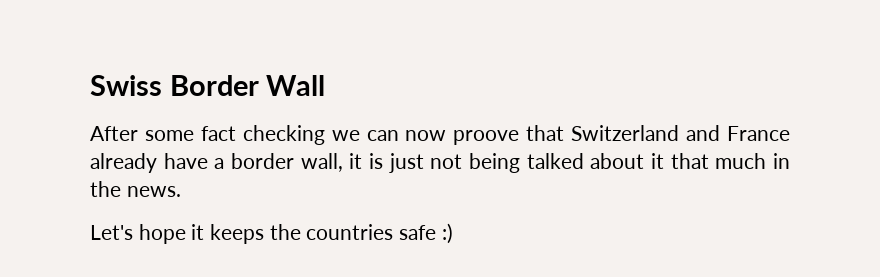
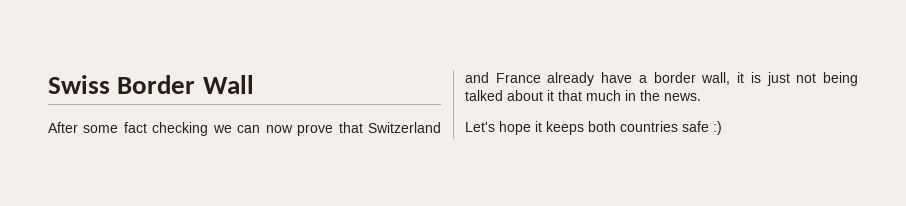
- After some fact checking we can now proove that Switzerland and France already have a border wall, it is just not being talked about it that much in the news.
+ After some fact checking we can now prove that Switzerland and France already have a border wall, it is just not being talked about it that much in the news.
- Let's hope it keeps the countries safe :)
+ Let's hope it keeps both countries safe :)

